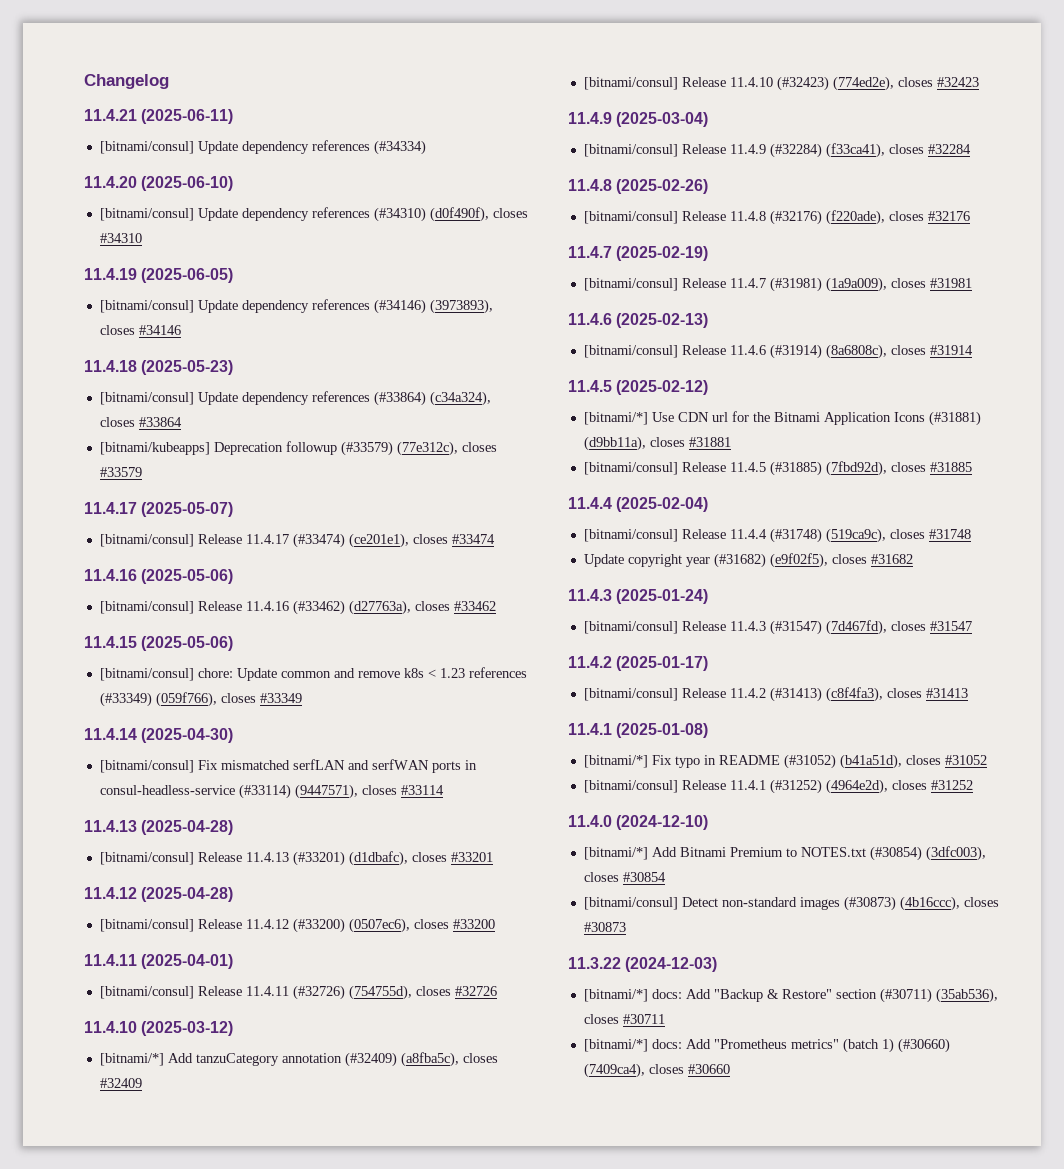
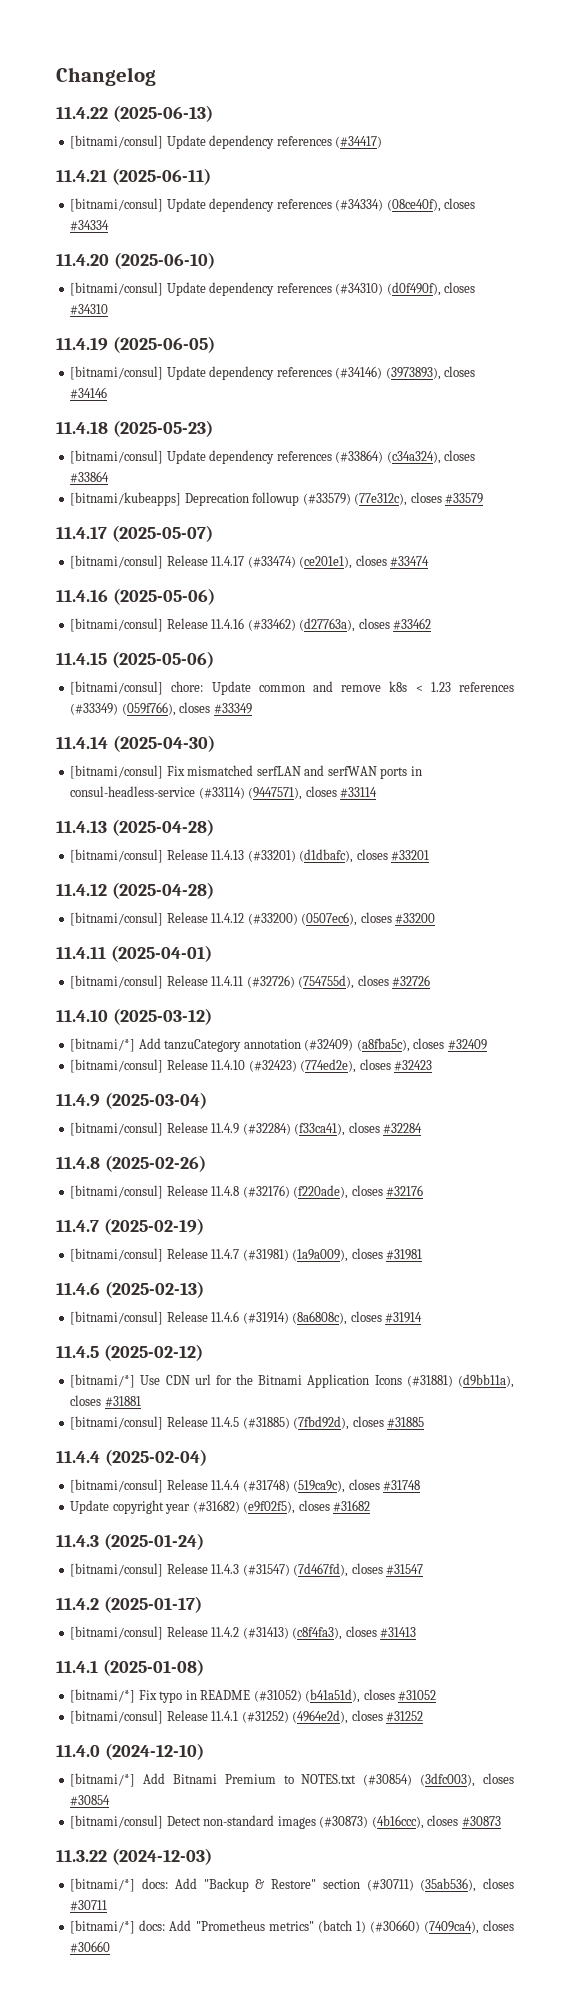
+ 11.4.22 (2025-06-13)
+ [bitnami/consul] Update dependency references (#34417)
- [bitnami/consul] Update dependency references (#34334)
+ [bitnami/consul] Update dependency references (#34334) (08ce40f), closes #34334

